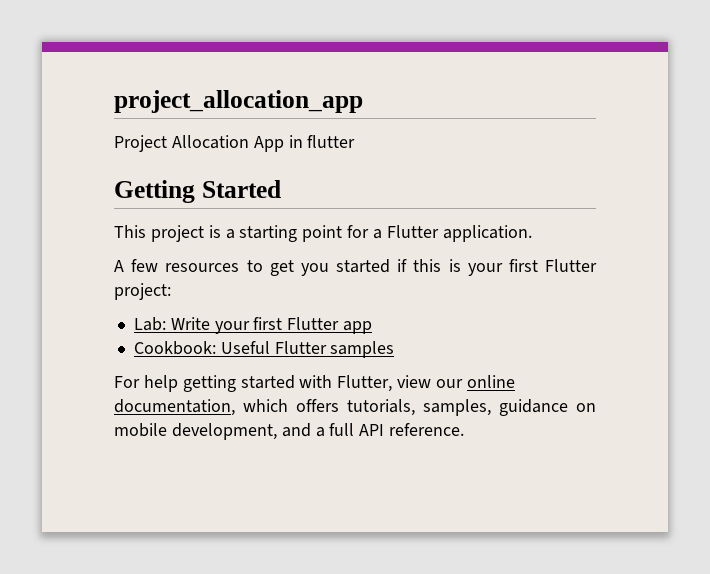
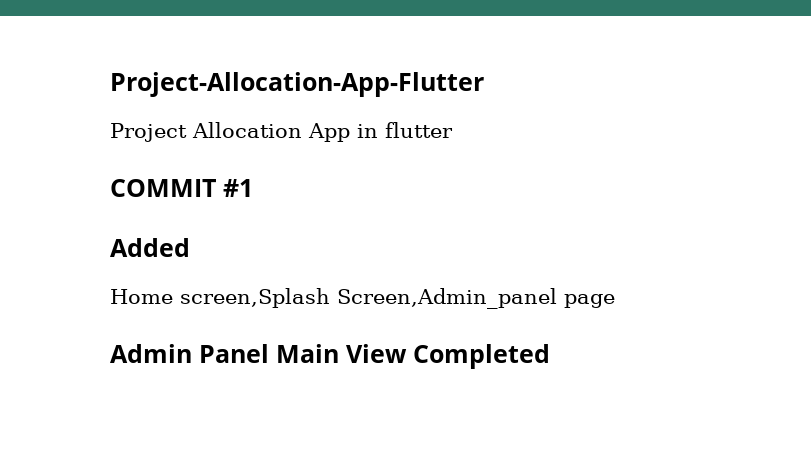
- project_allocation_app
+ Project-Allocation-App-Flutter
- Getting Started
- This project is a starting point for a Flutter application.
- A few resources to get you started if this is your first Flutter project:
- Lab: Write your first Flutter app
- Cookbook: Useful Flutter samples
- For help getting started with Flutter, view our online documentation, which offers tutorials, samples, guidance on mobile development, and a full API reference.
+ COMMIT #1
+ Added
+ Home screen,Splash Screen,Admin_panel page
+ Admin Panel Main View Completed

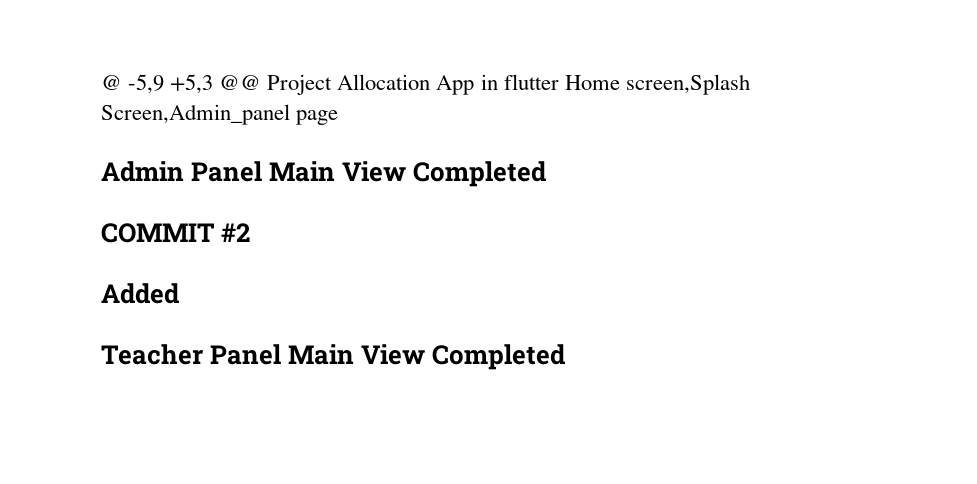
- Project-Allocation-App-Flutter
- Project Allocation App in flutter
- COMMIT #1
- Added
- Home screen,Splash Screen,Admin_panel page
+ @ -5,9 +5,3 @@ Project Allocation App in flutter Home screen,Splash Screen,Admin_panel page
+ COMMIT #2
+ Added
+ Teacher Panel Main View Completed

